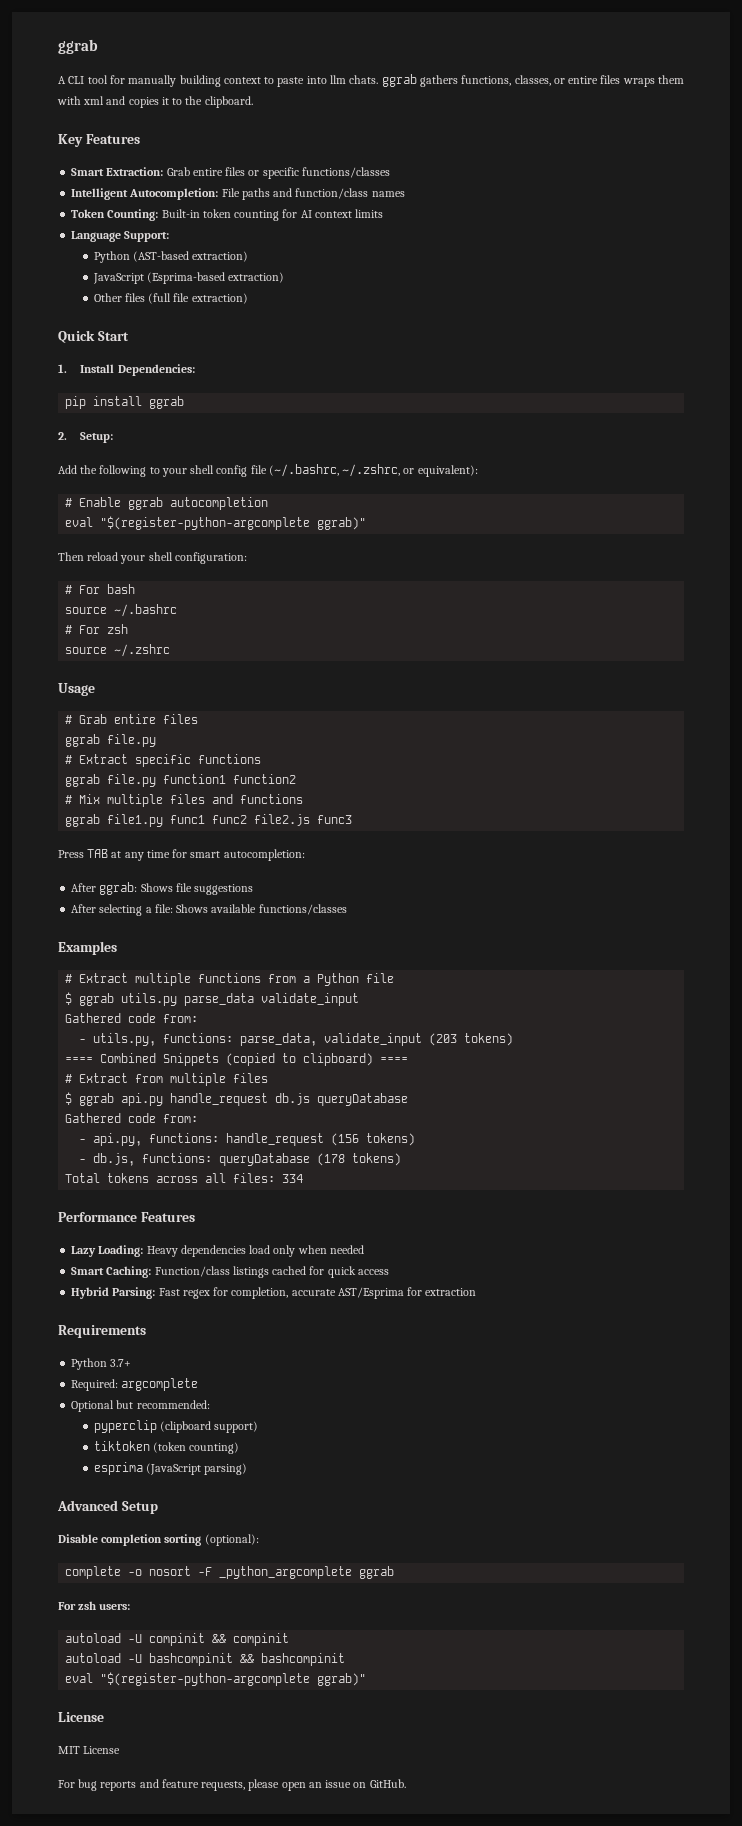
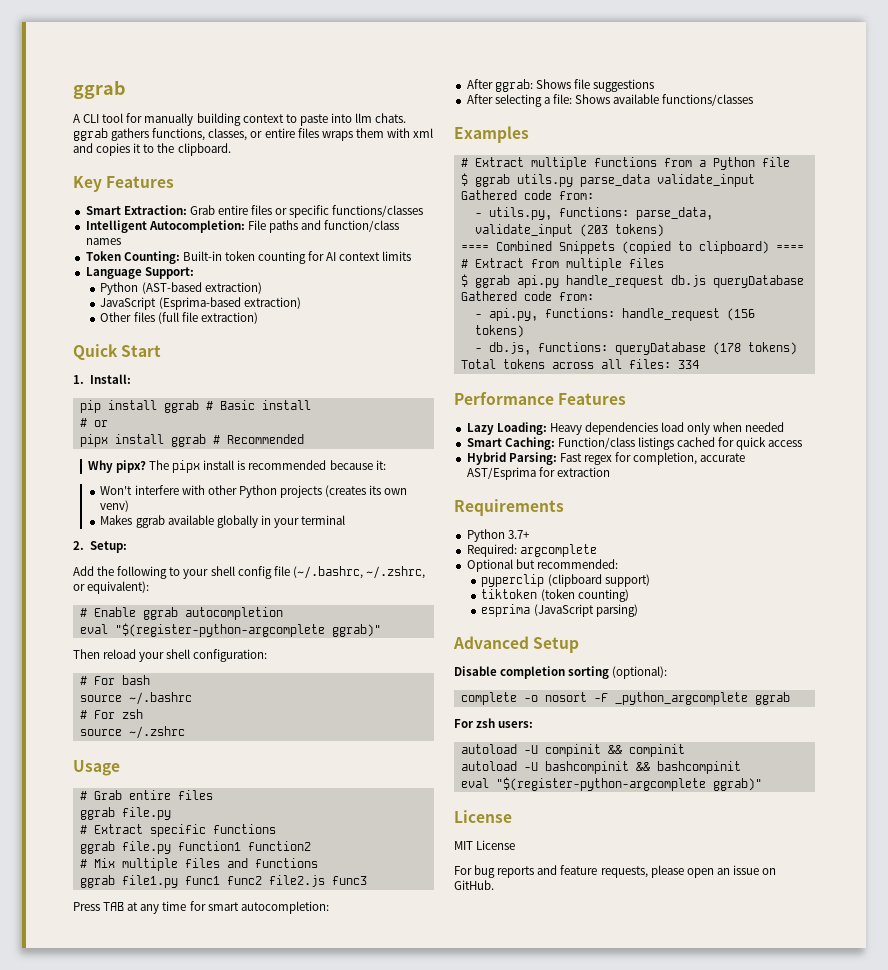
- 1. Install Dependencies:
+ 1. Install:
- pip install ggrab
+ pip install ggrab # Basic install
+ # or
+ pipx install ggrab # Recommended
+ Why pipx? The pipx install is recommended because it:
+ Won't interfere with other Python projects (creates its own venv)
+ Makes ggrab available globally in your terminal

